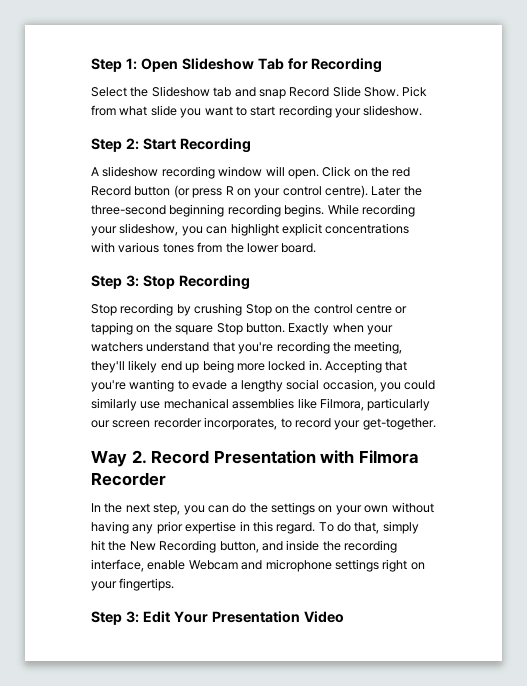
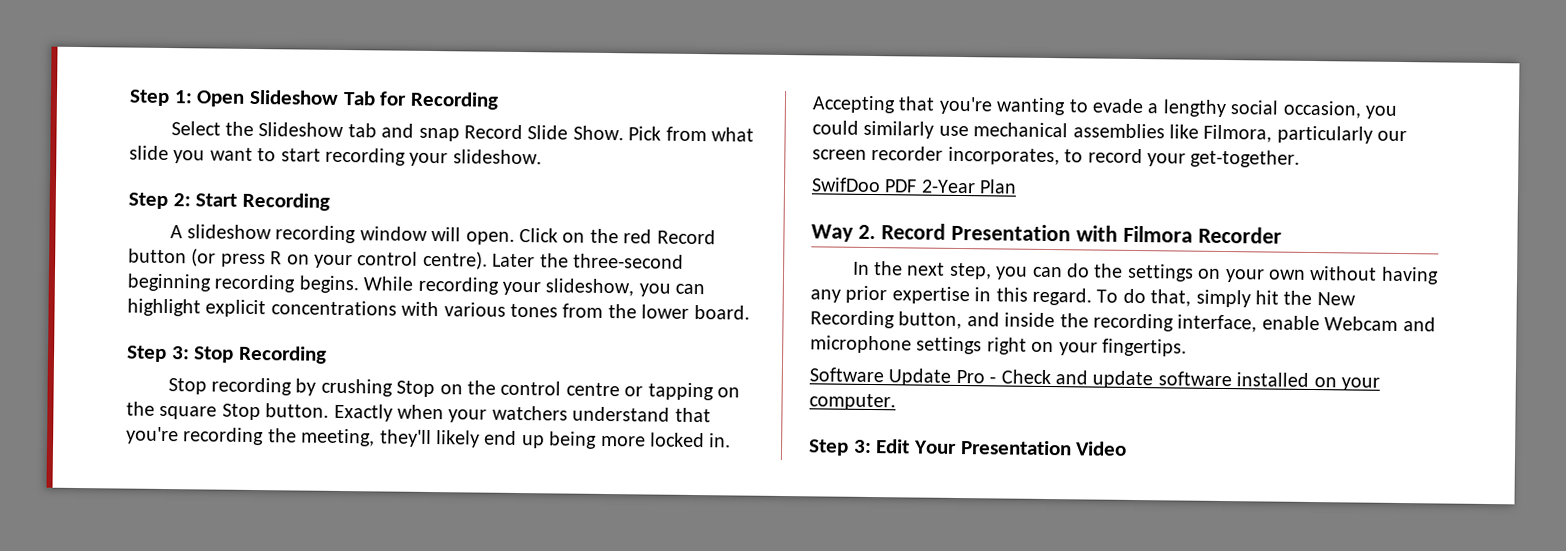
+ SwifDoo PDF 2-Year Plan
+ Software Update Pro - Check and update software installed on your computer.

